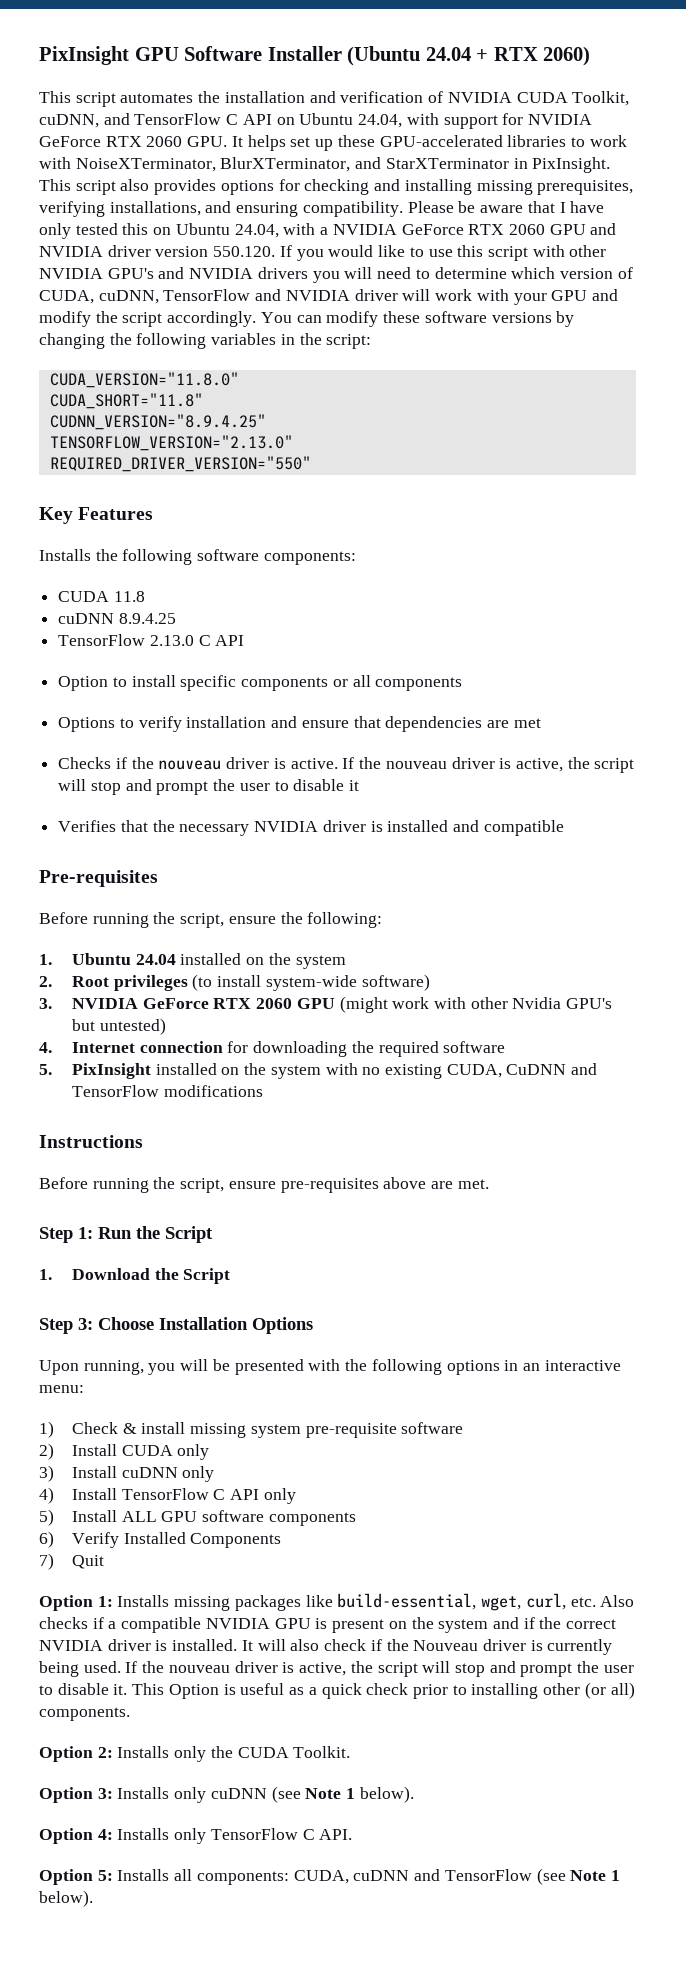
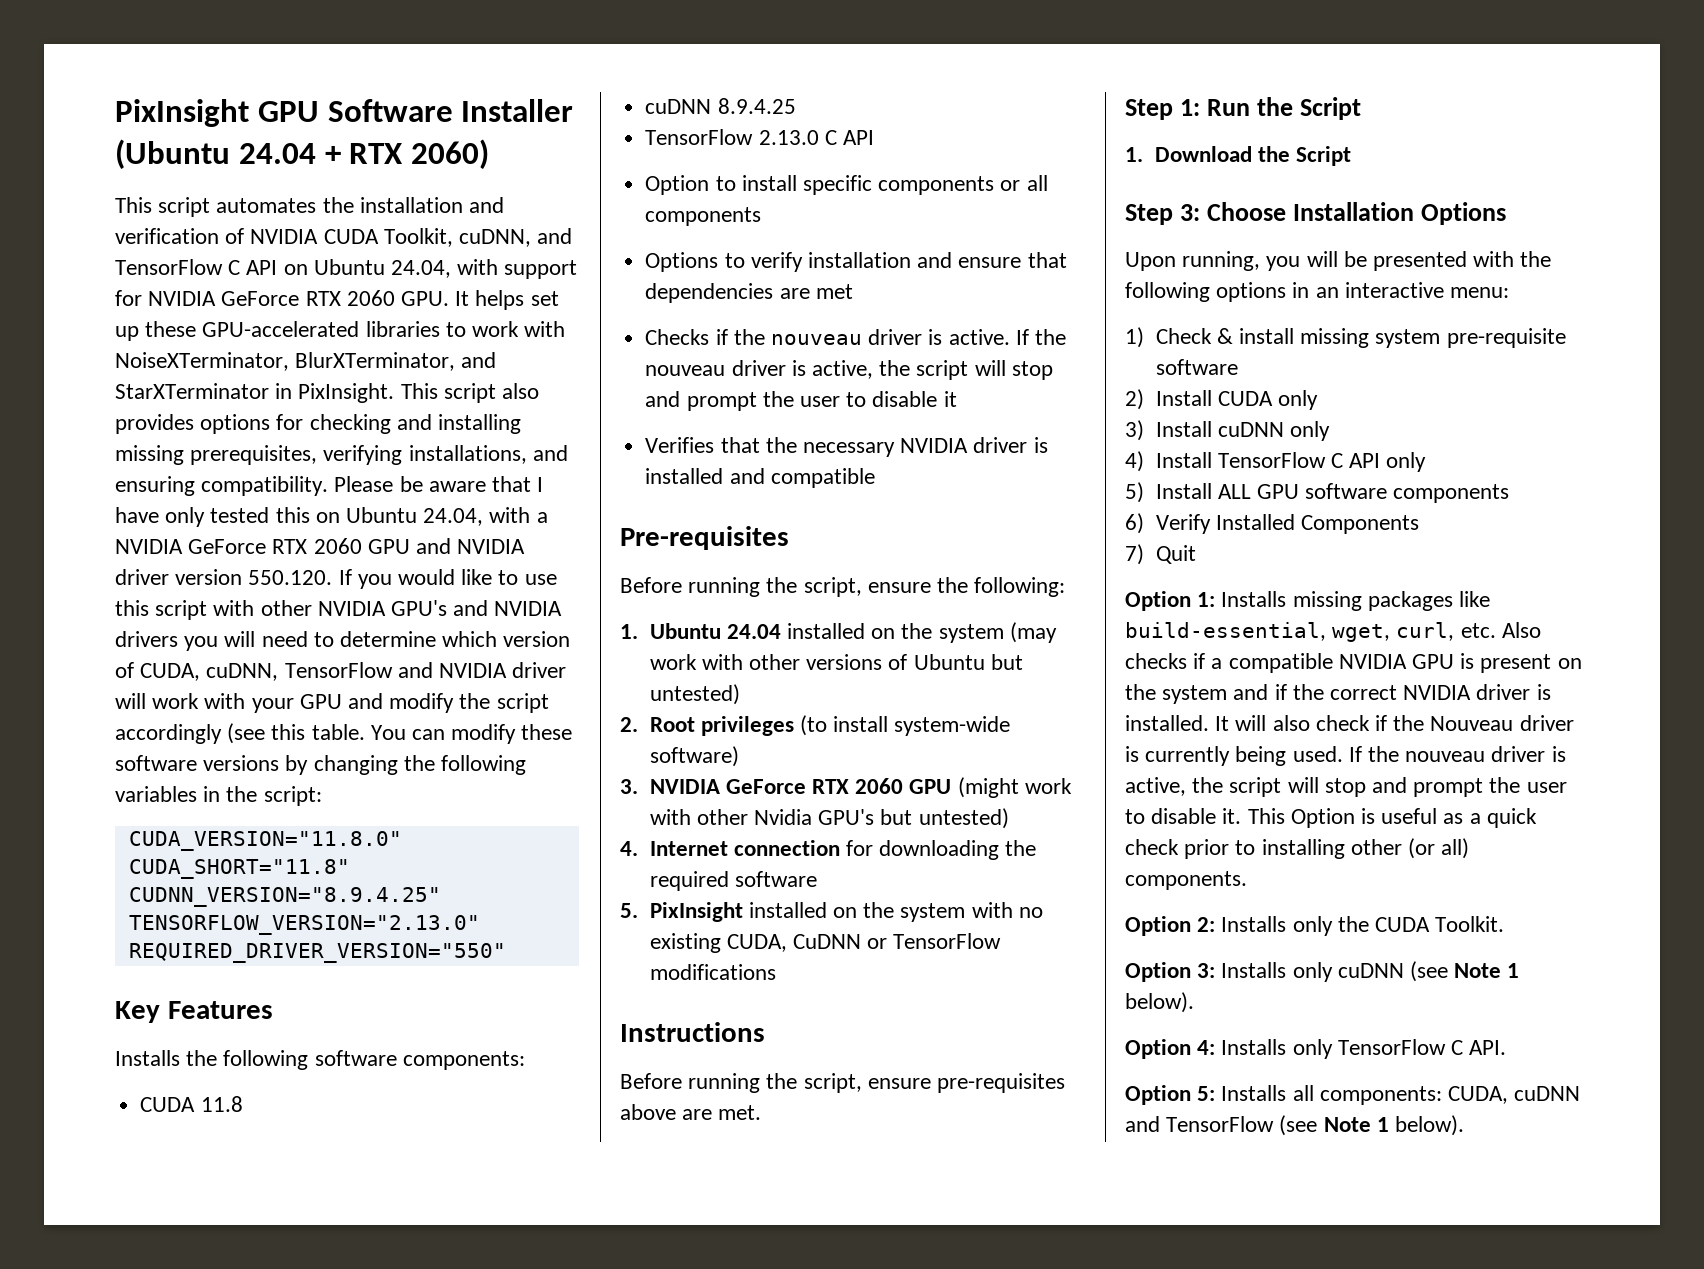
- Please be aware that I have only tested this on Ubuntu 24.04, with a NVIDIA GeForce RTX 2060 GPU and NVIDIA driver version 550.120. If you would like to use this script with other NVIDIA GPU's and NVIDIA drivers you will need to determine which version of CUDA, cuDNN, TensorFlow and NVIDIA driver will work with your GPU and modify the script accordingly.
+ Please be aware that I have only tested this on Ubuntu 24.04, with a NVIDIA GeForce RTX 2060 GPU and NVIDIA driver version 550.120. If you would like to use this script with other NVIDIA GPU's and NVIDIA drivers you will need to determine which version of CUDA, cuDNN, TensorFlow and NVIDIA driver will work with your GPU and modify the script accordingly (see this table.
- 1. Ubuntu 24.04 installed on the system
+ 1. Ubuntu 24.04 installed on the system (may work with other versions of Ubuntu but untested)
- 5. PixInsight installed on the system with no existing CUDA, CuDNN and TensorFlow modifications
+ 5. PixInsight installed on the system with no existing CUDA, CuDNN or TensorFlow modifications

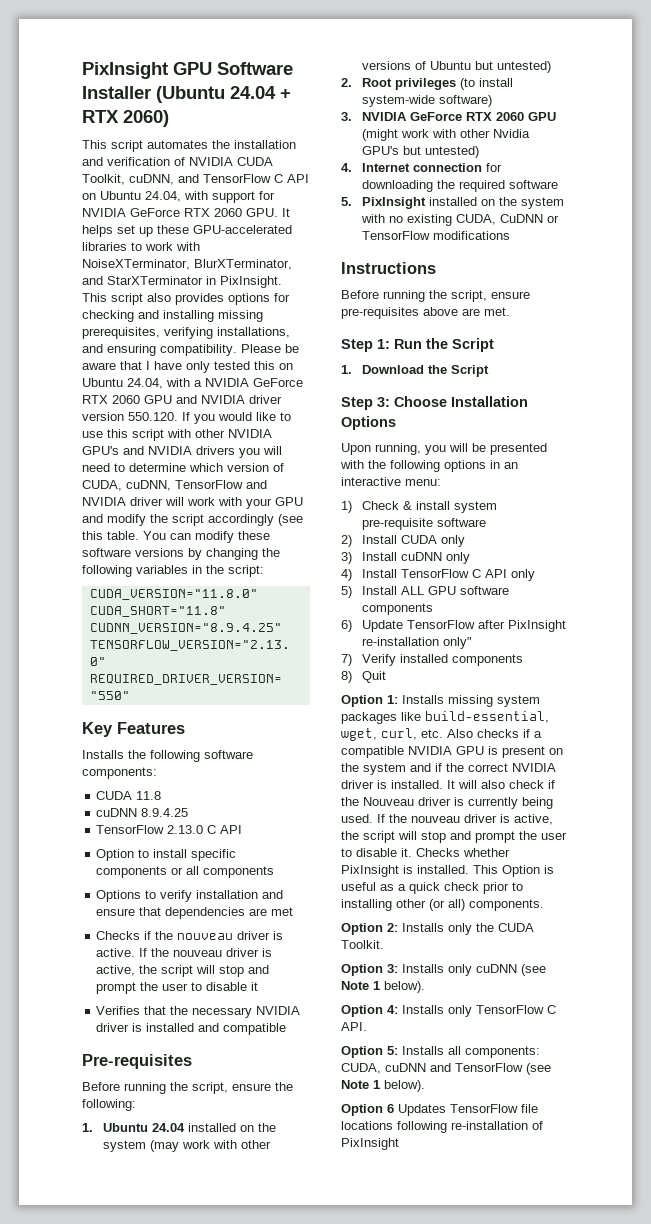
- 1) Check & install missing system pre-requisite software
+ 1) Check & install system pre-requisite software
- 6) Verify Installed Components
- 7) Quit
+ 6) Update TensorFlow after PixInsight re-installation only"
+ 7) Verify installed components
+ 8) Quit
- Option 1: Installs missing packages like build-essential, wget, curl, etc. Also checks if a compatible NVIDIA GPU is present on the system and if the correct NVIDIA driver is installed.
+ Option 1: Installs missing system packages like build-essential, wget, curl, etc. Also checks if a compatible NVIDIA GPU is present on the system and if the correct NVIDIA driver is installed.
+ Checks whether PixInsight is installed.
+ Option 6 Updates TensorFlow file locations following re-installation of PixInsight

